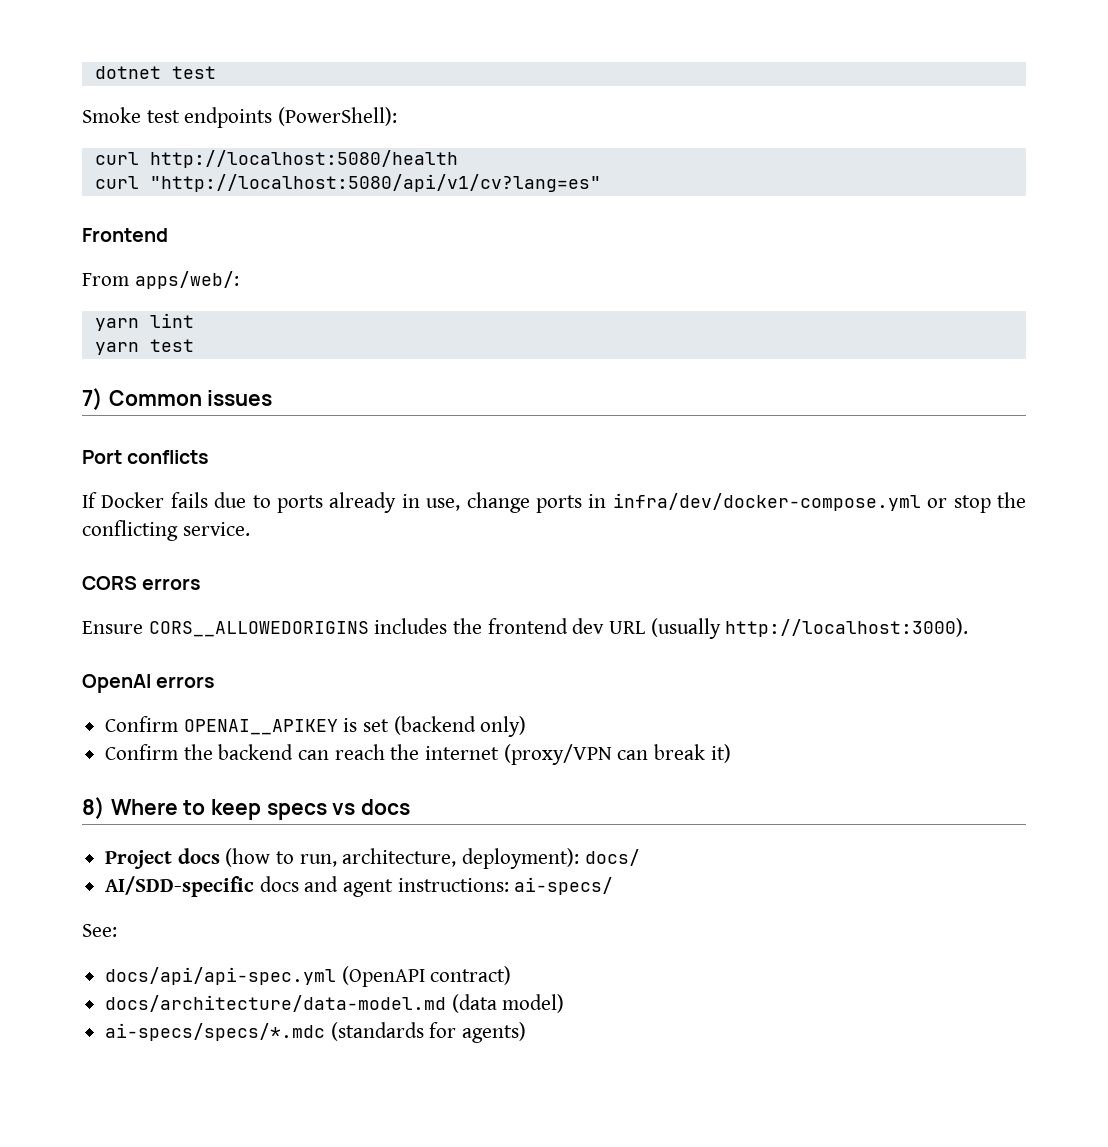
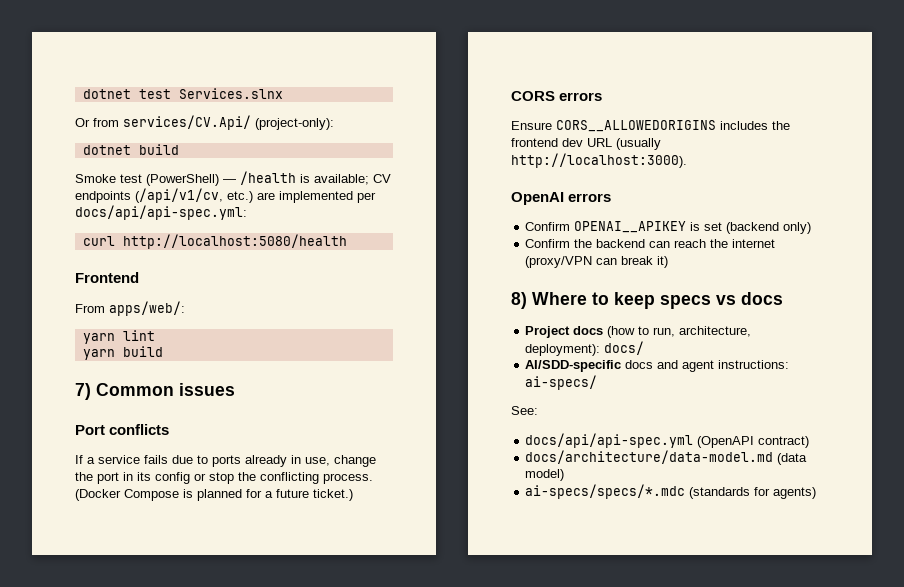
- dotnet test
- Smoke test endpoints (PowerShell):
+ dotnet test Services.slnx
+ Or from services/CV.Api/ (project-only):
+ dotnet build
+ Smoke test (PowerShell) — /health is available; CV endpoints (/api/v1/cv, etc.) are implemented per docs/api/api-spec.yml:
- curl "http://localhost:5080/api/v1/cv?lang=es"
- yarn test
+ yarn build
- If Docker fails due to ports already in use, change ports in infra/dev/docker-compose.yml or stop the conflicting service.
+ If a service fails due to ports already in use, change the port in its config or stop the conflicting process. (Docker Compose is planned for a future ticket.)

